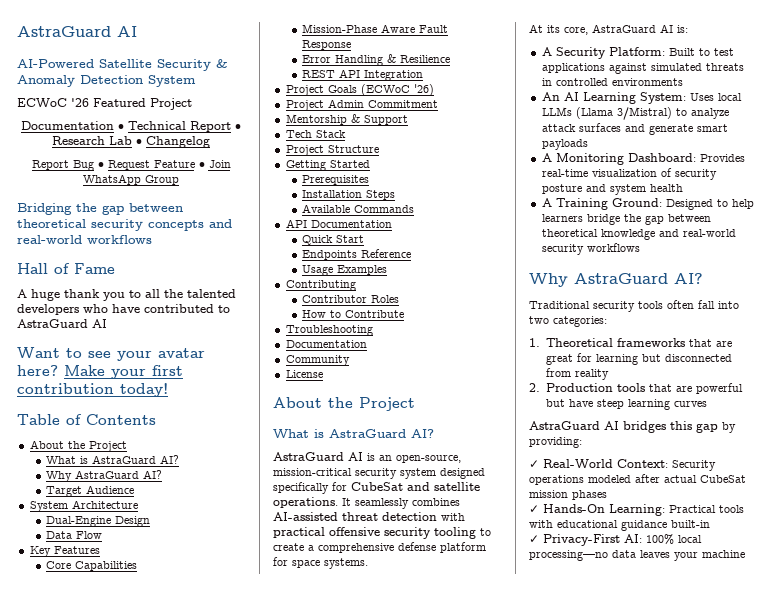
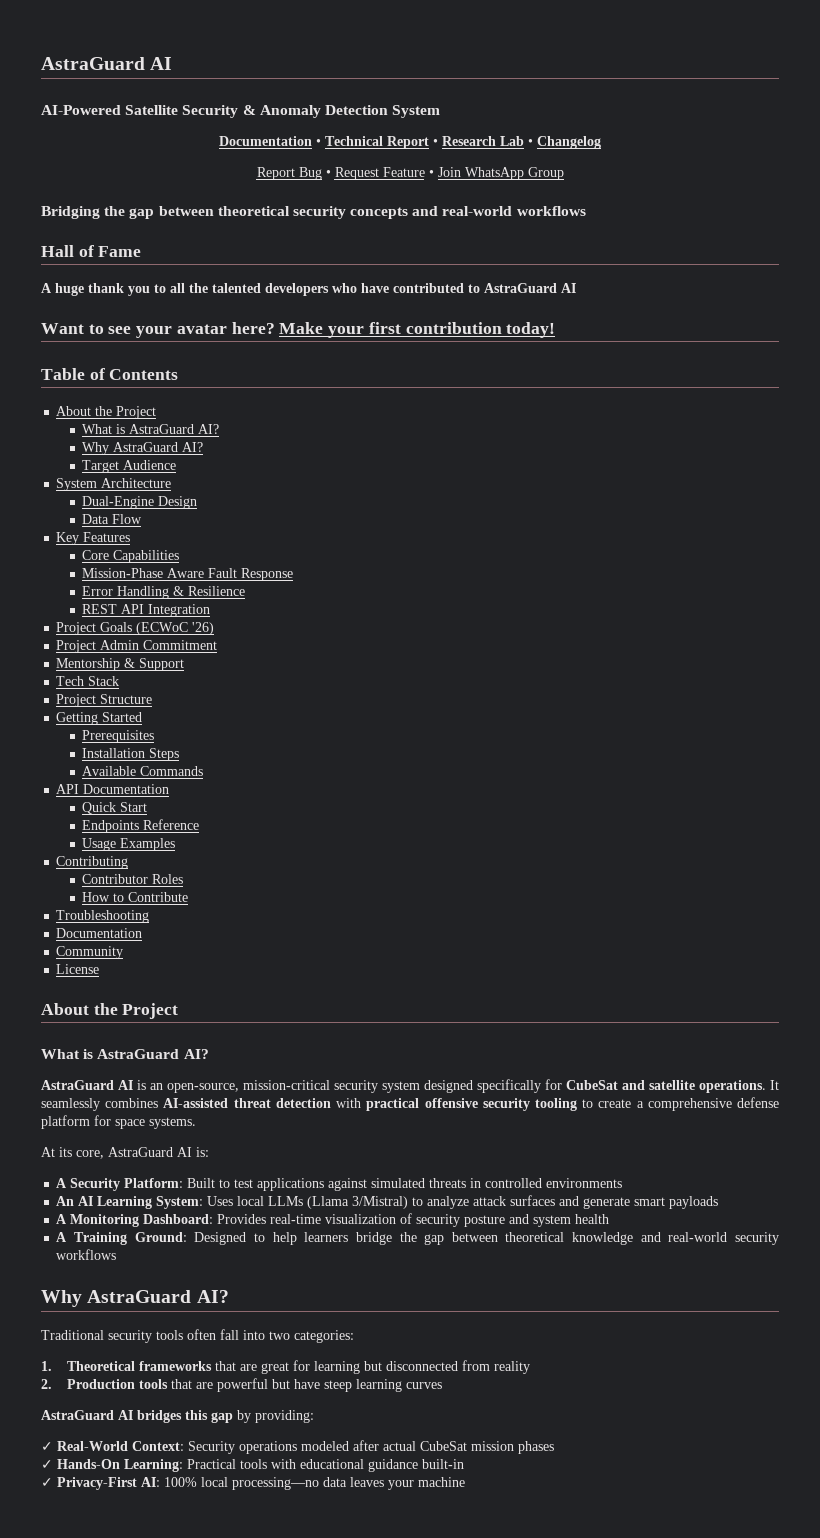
- ECWoC '26 Featured Project

